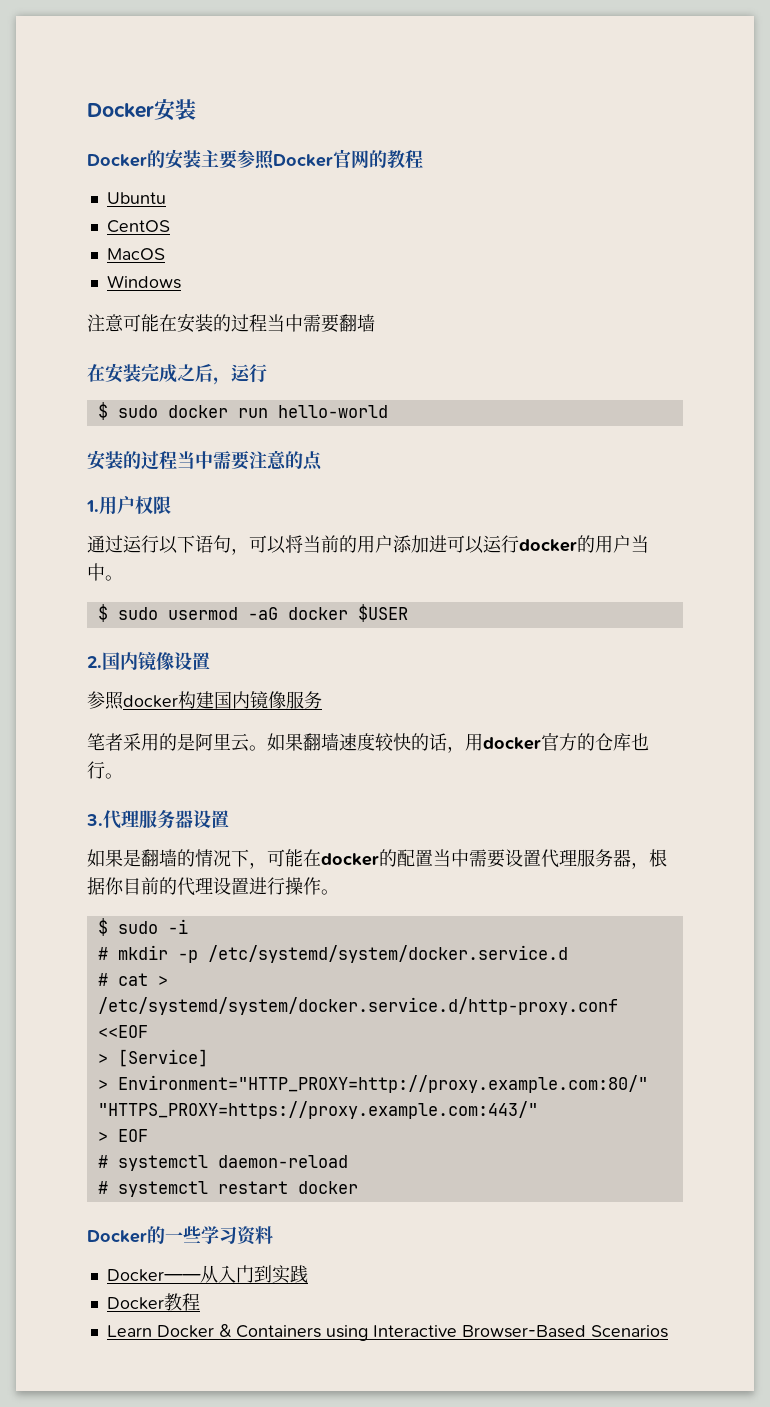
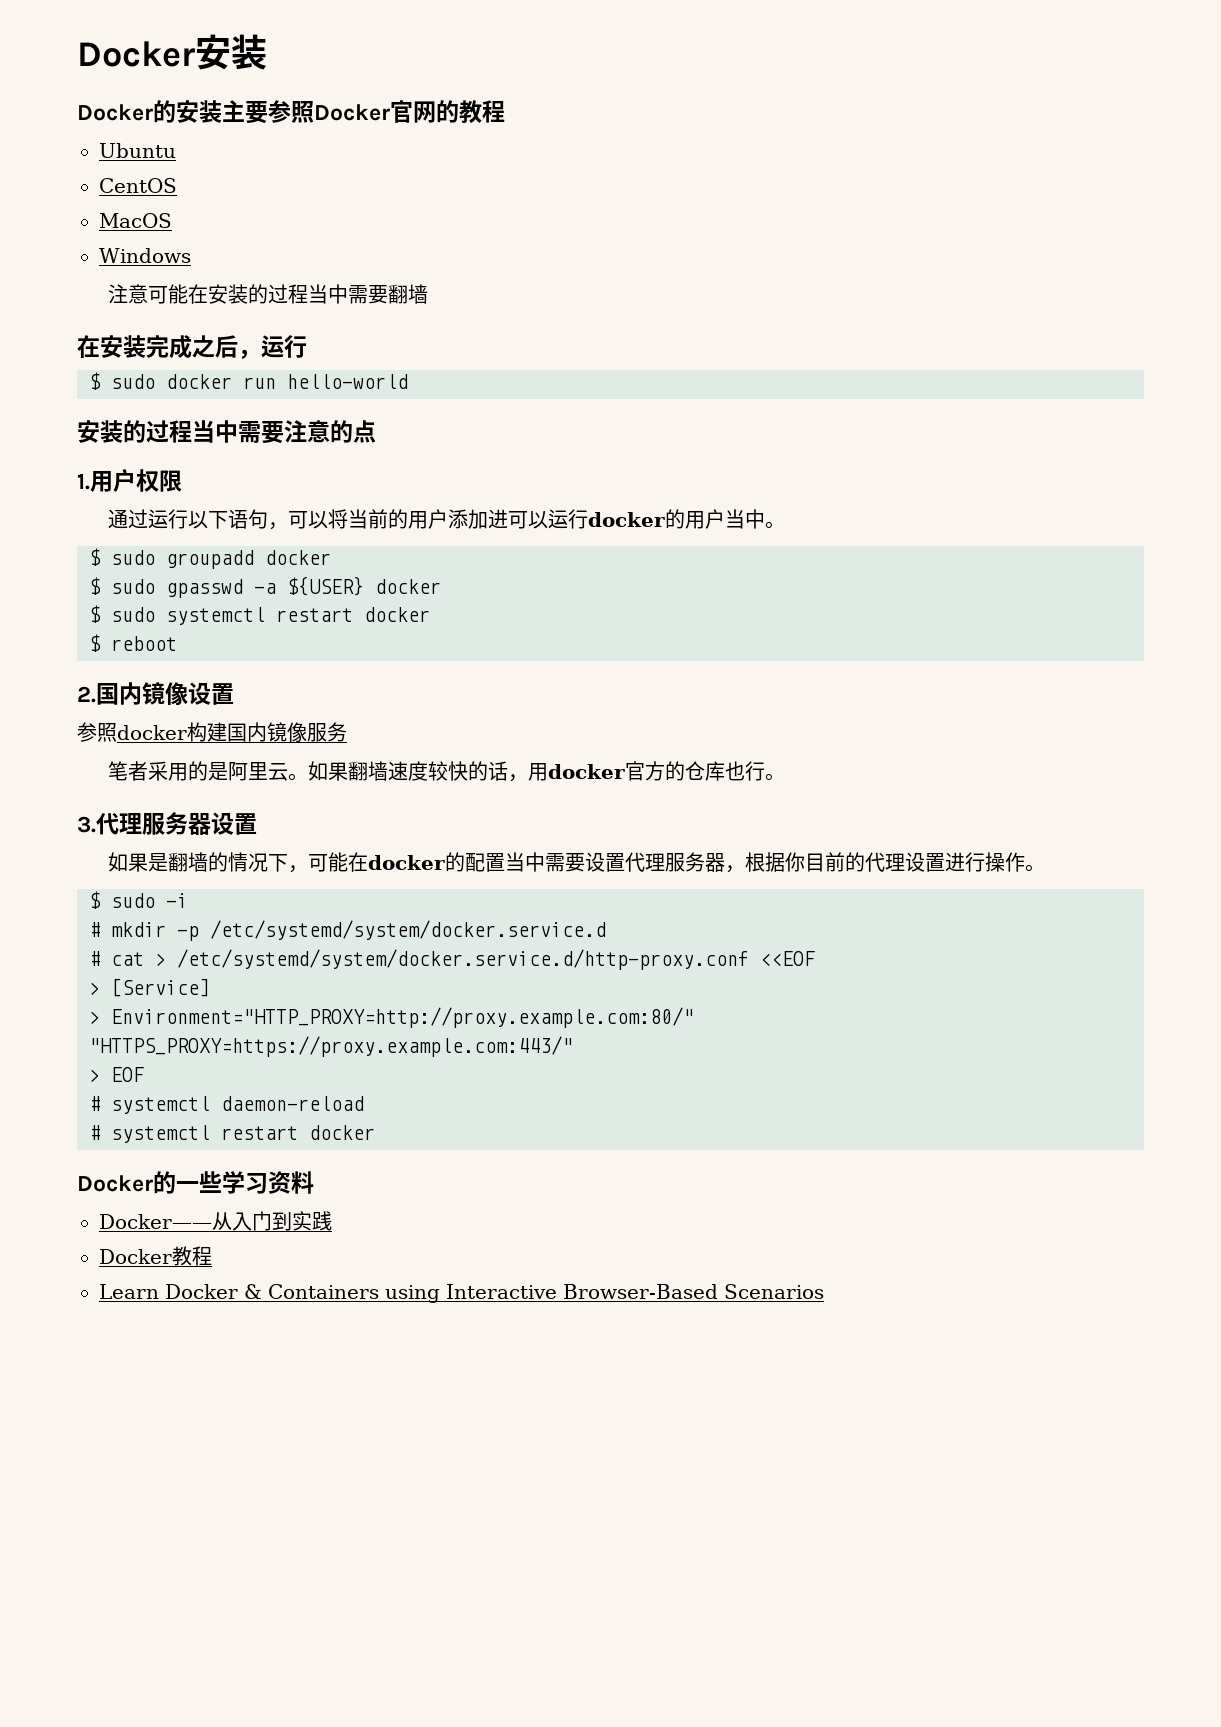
- $ sudo usermod -aG docker $USER
+ $ sudo groupadd docker
+ $ sudo gpasswd -a ${USER} docker
+ $ sudo systemctl restart docker
+ $ reboot

